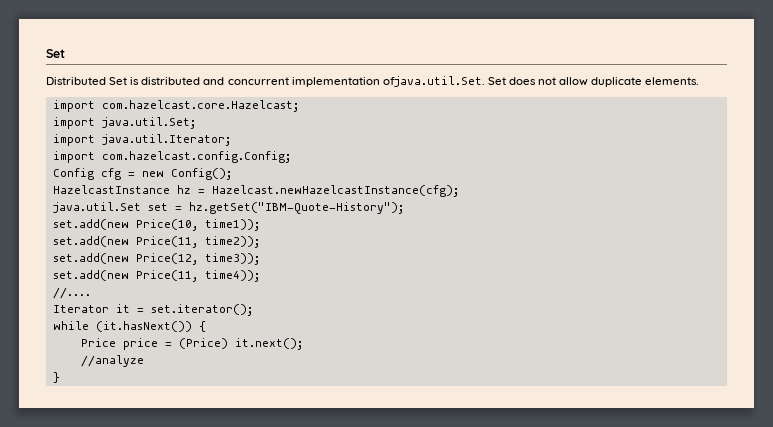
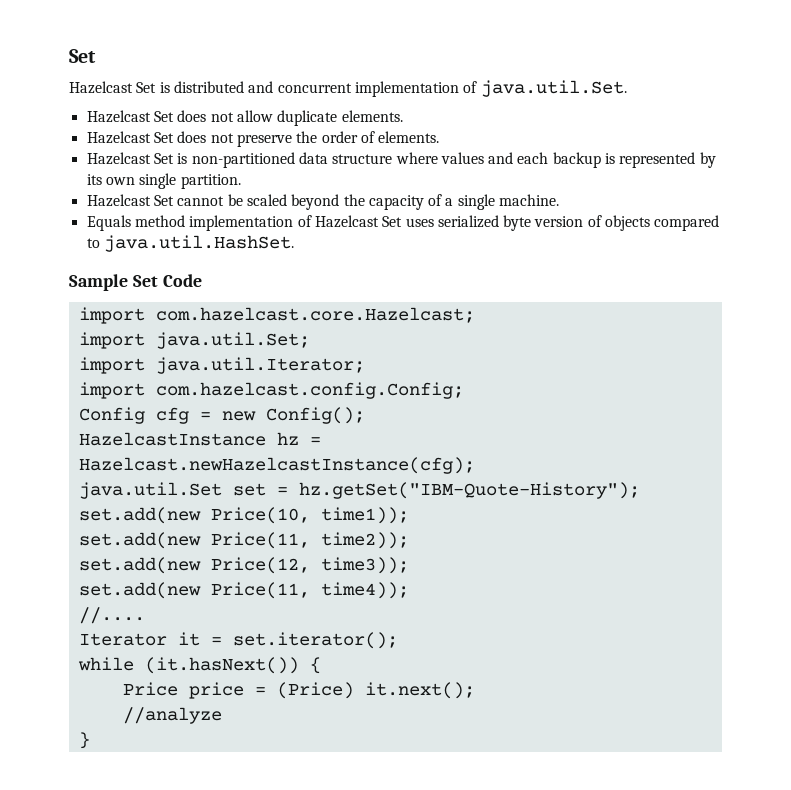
- Distributed Set is distributed and concurrent implementation ofjava.util.Set. Set does not allow duplicate elements.
+ Hazelcast Set is distributed and concurrent implementation of java.util.Set.
+ Hazelcast Set does not allow duplicate elements.
+ Hazelcast Set does not preserve the order of elements.
+ Hazelcast Set is non-partitioned data structure where values and each backup is represented by its own single partition.
+ Hazelcast Set cannot be scaled beyond the capacity of a single machine.
+ Equals method implementation of Hazelcast Set uses serialized byte version of objects compared to java.util.HashSet.
+ Sample Set Code

